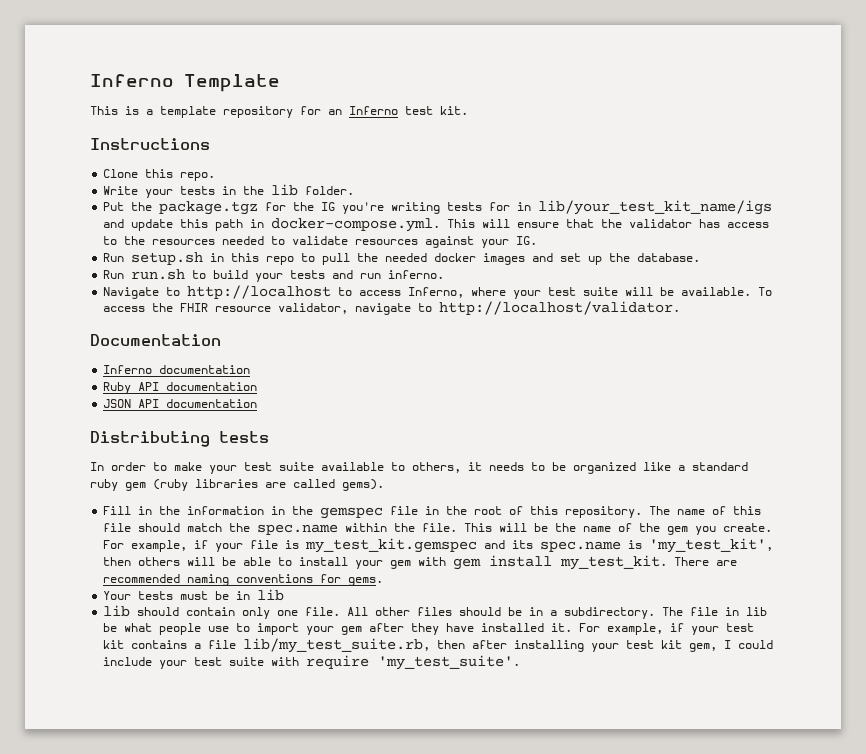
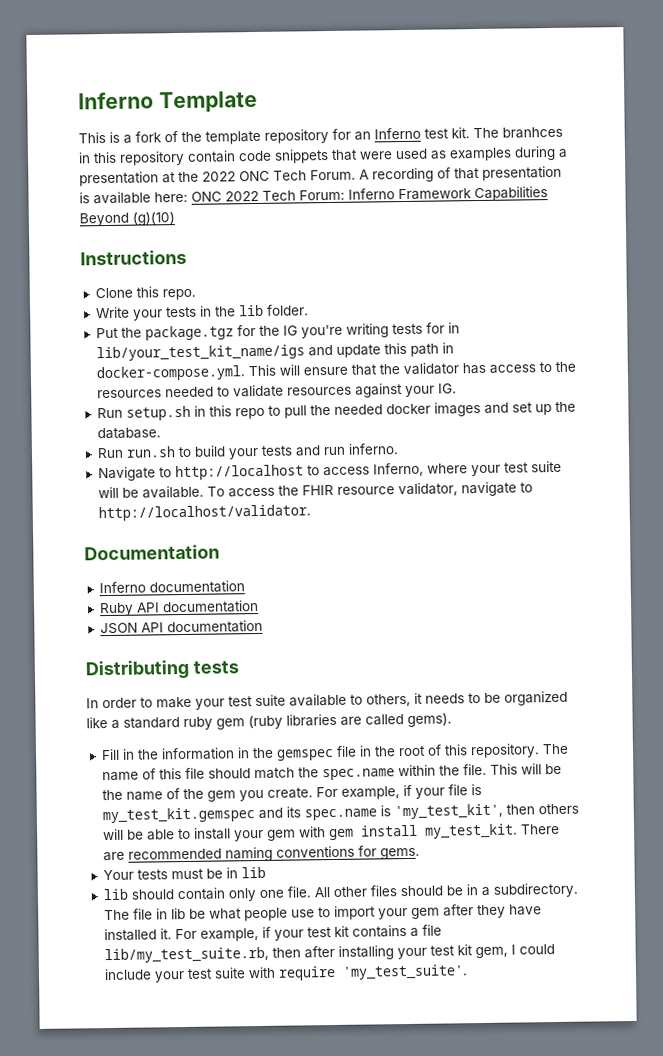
- This is a template repository for an Inferno test kit.
+ This is a fork of the template repository for an Inferno test kit. The branhces in this repository contain code snippets that were used as examples during a presentation at the 2022 ONC Tech Forum. A recording of that presentation is available here: ONC 2022 Tech Forum: Inferno Framework Capabilities Beyond (g)(10)

